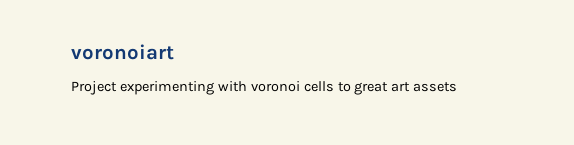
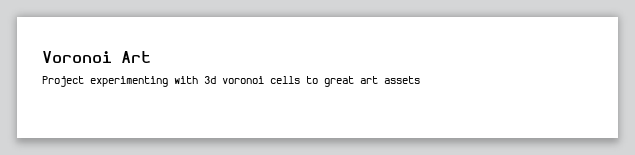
- voronoiart
+ Voronoi Art
- Project experimenting with voronoi cells to great art assets
+ Project experimenting with 3d voronoi cells to great art assets

